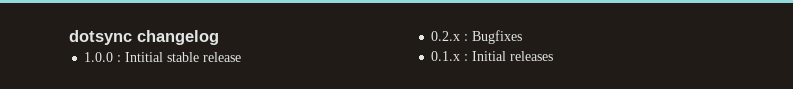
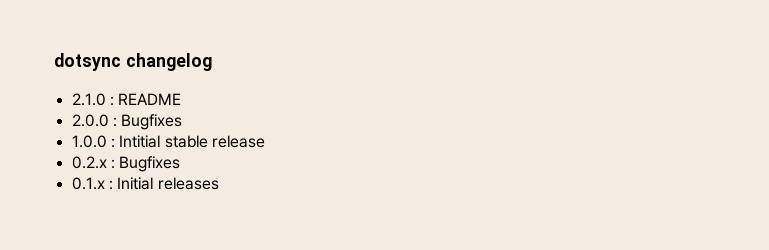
+ 2.1.0 : README
+ 2.0.0 : Bugfixes

